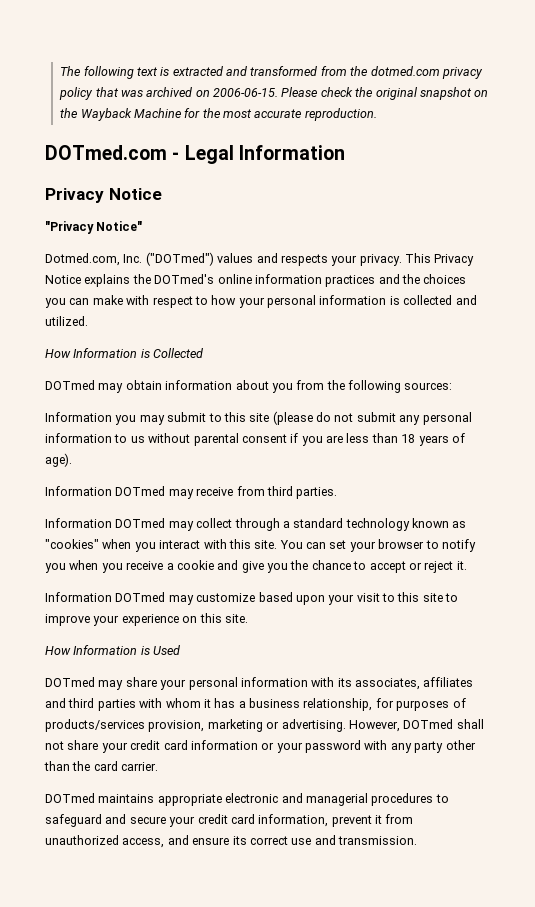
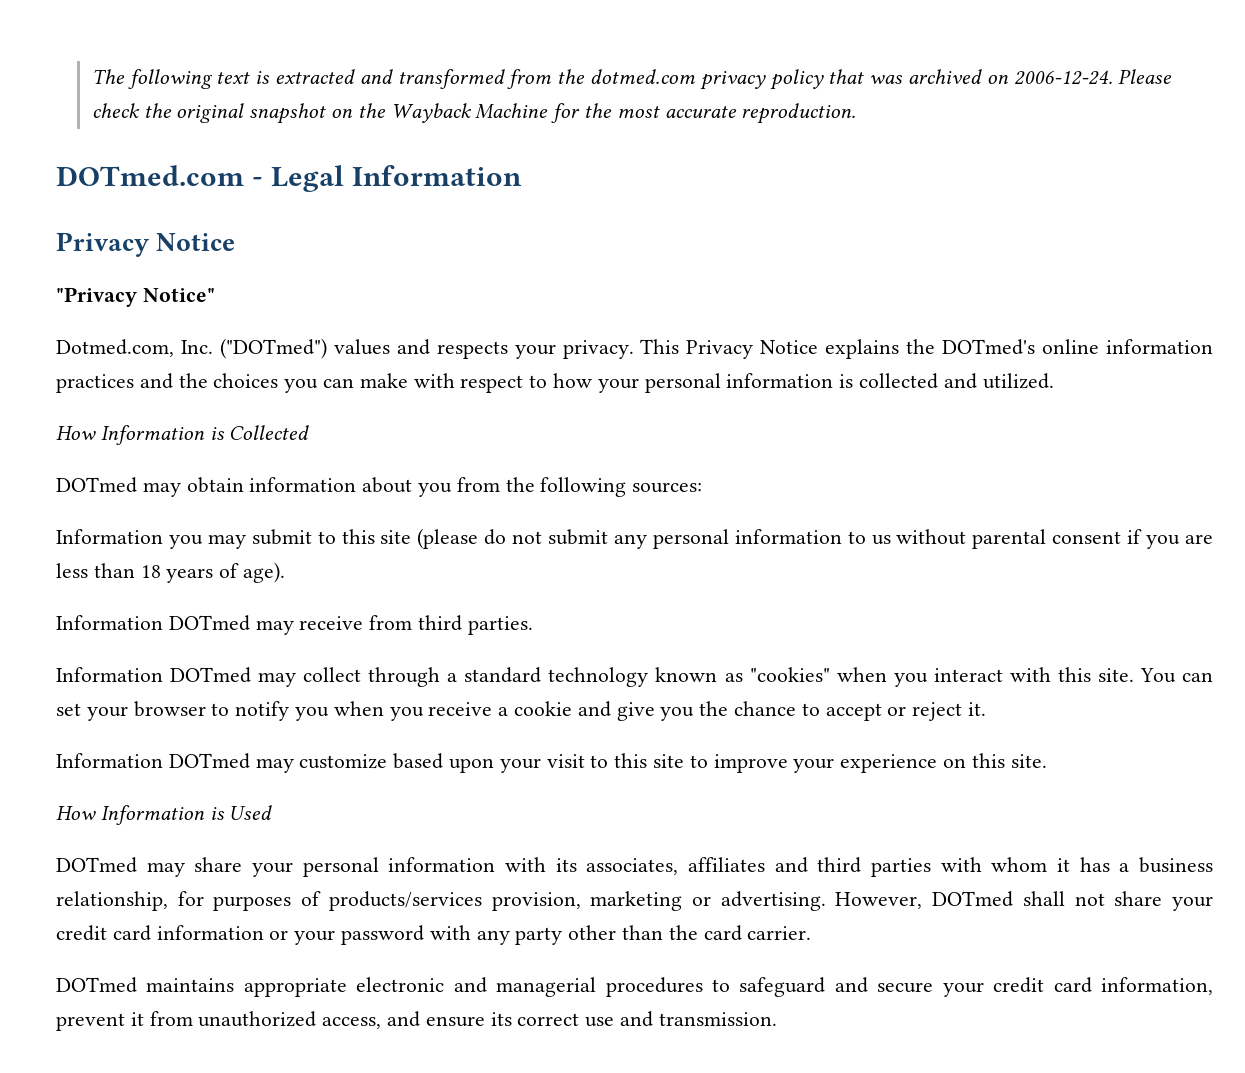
- The following text is extracted and transformed from the dotmed.com privacy policy that was archived on 2006-06-15.
+ The following text is extracted and transformed from the dotmed.com privacy policy that was archived on 2006-12-24.

